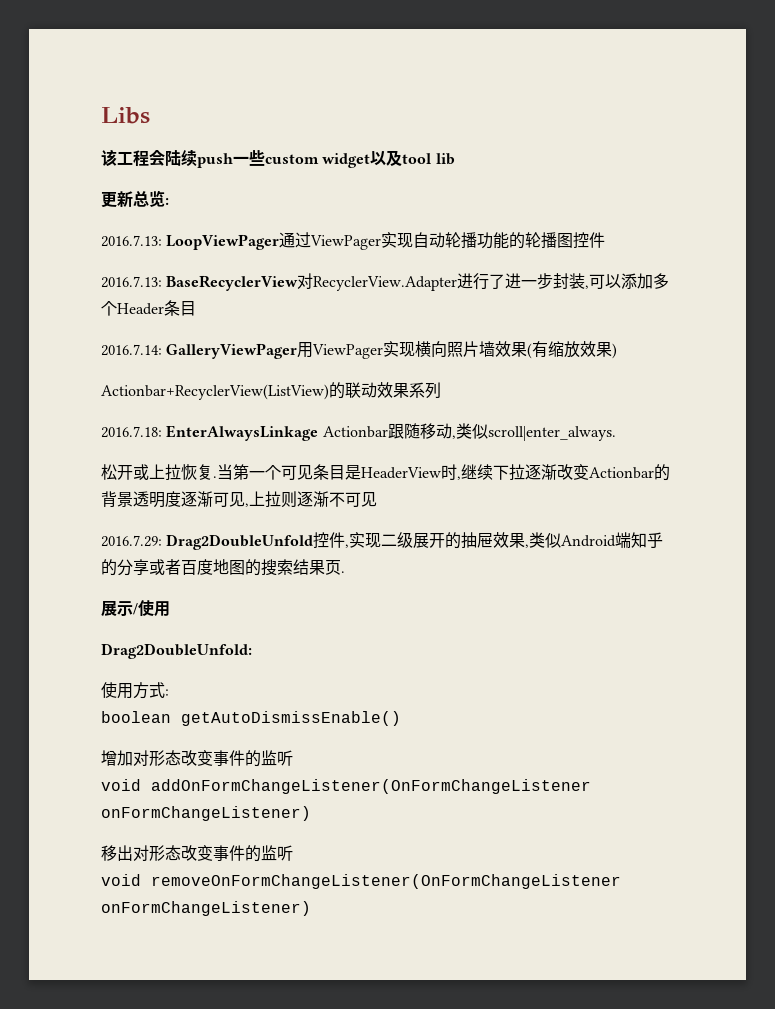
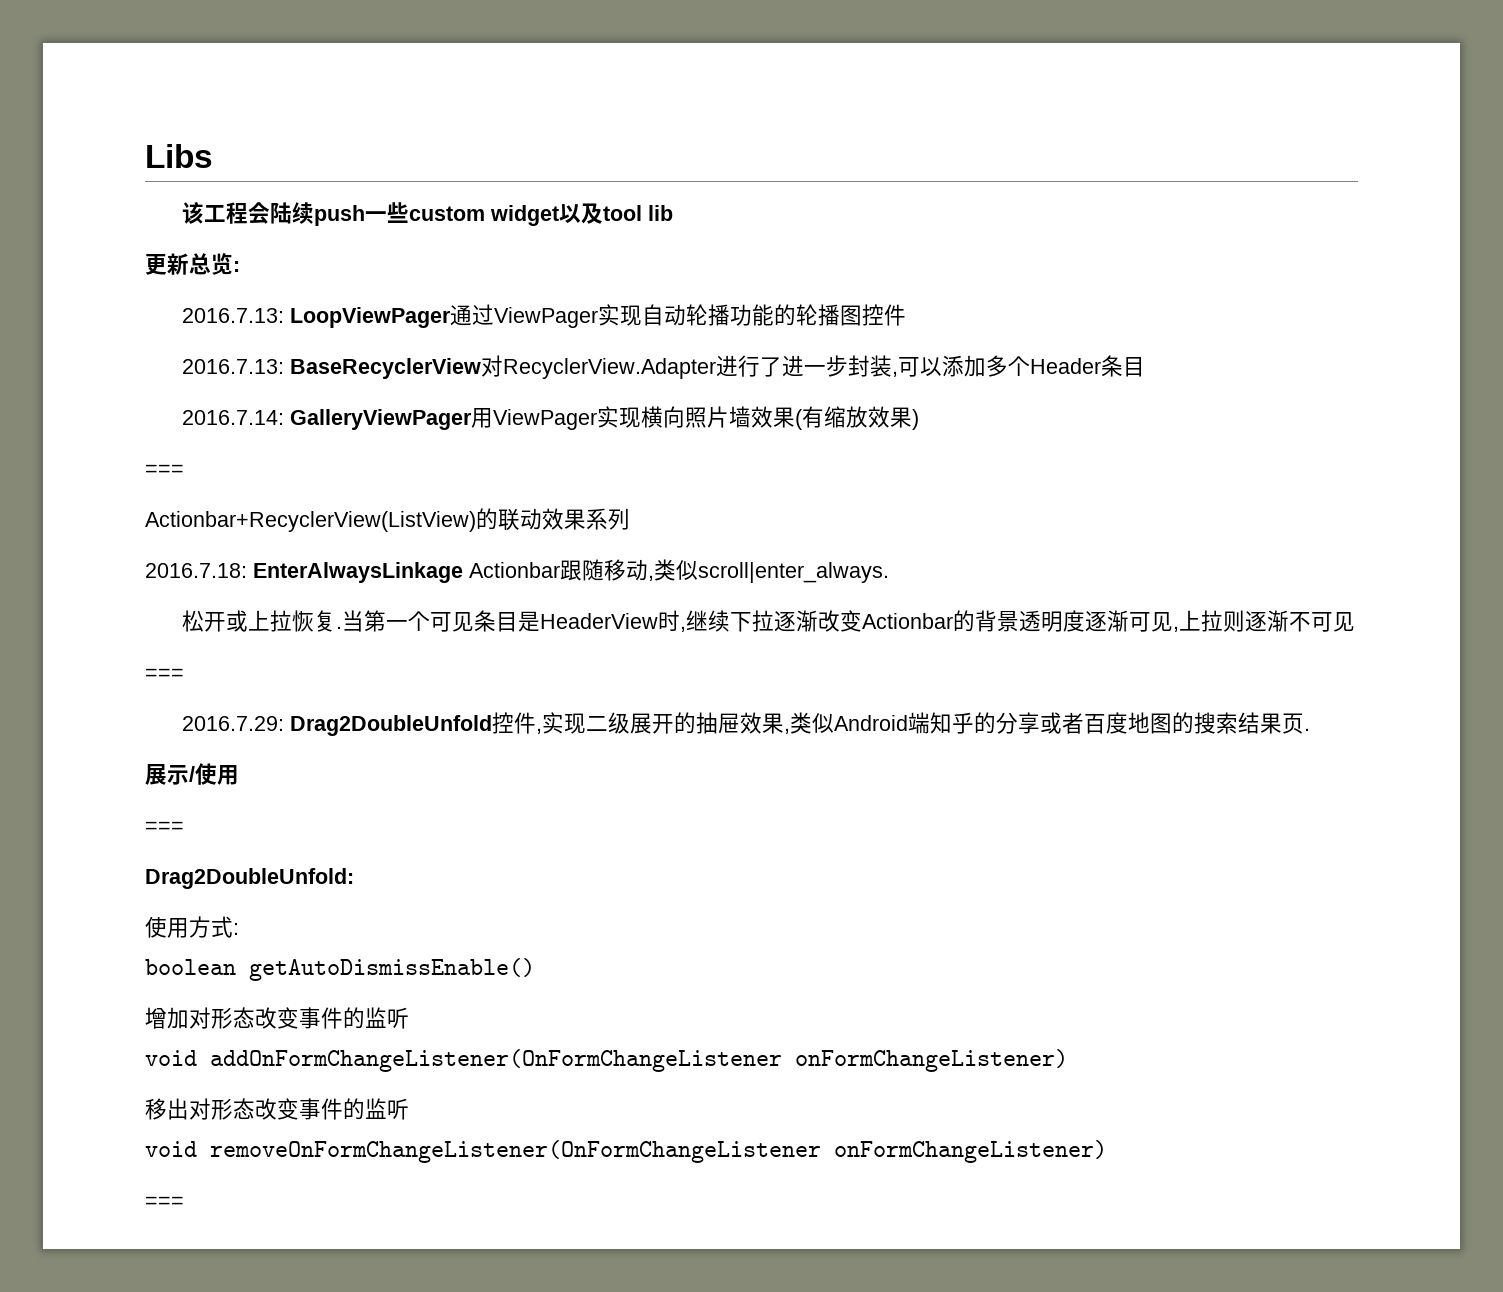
  2016.7.14: GalleryViewPager用ViewPager实现横向照片墙效果(有缩放效果)
+ ===
  当第一个可见条目是HeaderView时,继续下拉逐渐改变Actionbar的背景透明度逐渐可见,上拉则逐渐不可见
+ ===
  展示/使用
+ ===
  void removeOnFormChangeListener(OnFormChangeListener onFormChangeListener)
+ ===

